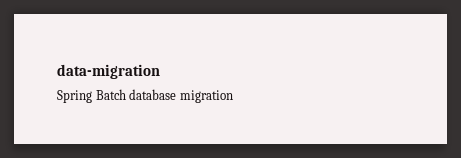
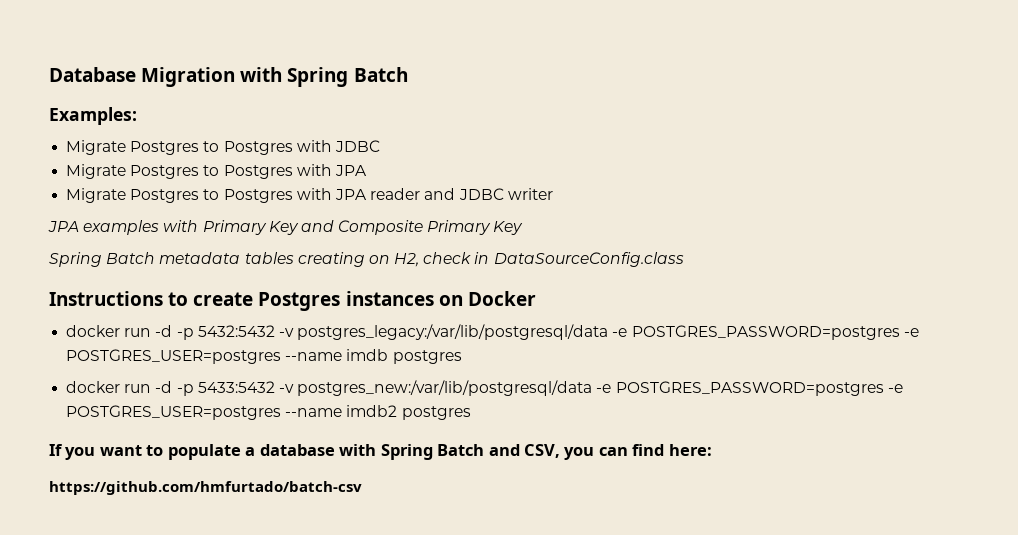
- data-migration
- Spring Batch database migration
+ Database Migration with Spring Batch
+ Examples:
+ Migrate Postgres to Postgres with JDBC
+ Migrate Postgres to Postgres with JPA
+ Migrate Postgres to Postgres with JPA reader and JDBC writer
+ JPA examples with Primary Key and Composite Primary Key
+ Spring Batch metadata tables creating on H2, check in DataSourceConfig.class
+ Instructions to create Postgres instances on Docker
+ docker run -d -p 5432:5432 -v postgres_legacy:/var/lib/postgresql/data -e POSTGRES_PASSWORD=postgres -e POSTGRES_USER=postgres --name imdb postgres
+ docker run -d -p 5433:5432 -v postgres_new:/var/lib/postgresql/data -e POSTGRES_PASSWORD=postgres -e POSTGRES_USER=postgres --name imdb2 postgres
+ If you want to populate a database with Spring Batch and CSV, you can find here:
+ https://github.com/hmfurtado/batch-csv

